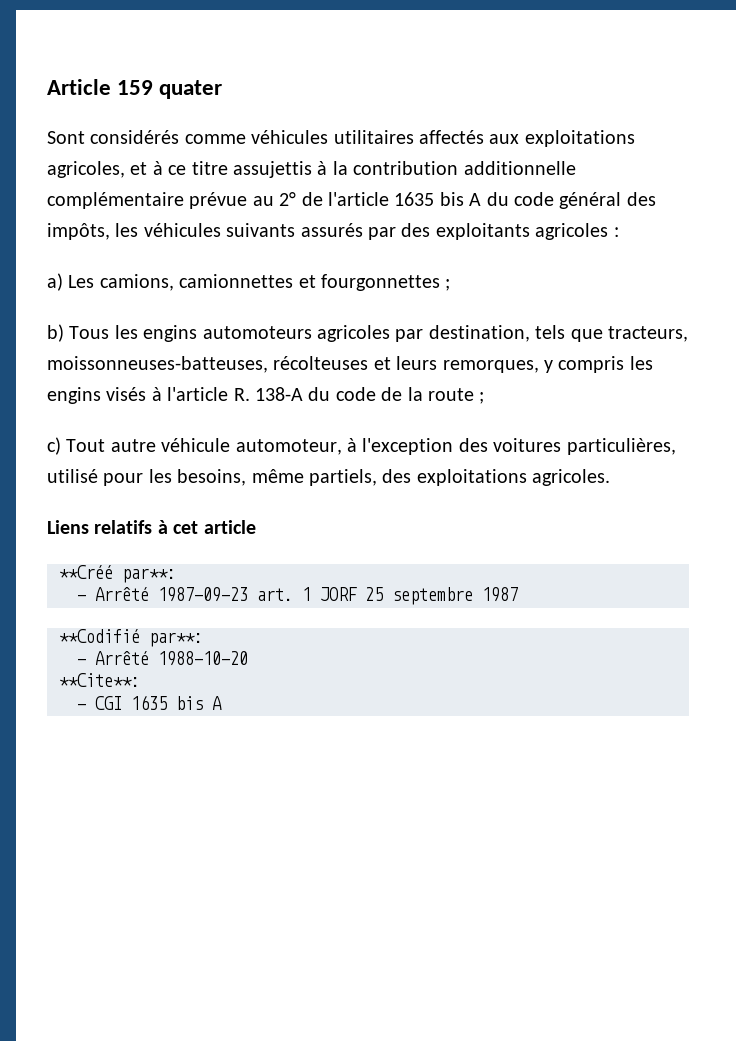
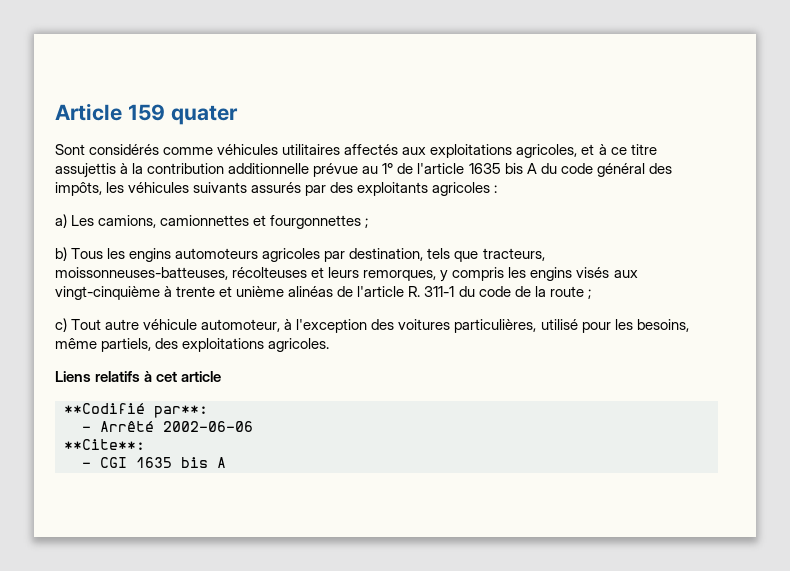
- Sont considérés comme véhicules utilitaires affectés aux exploitations agricoles, et à ce titre assujettis à la contribution additionnelle complémentaire prévue au 2° de l'article 1635 bis A du code général des impôts, les véhicules suivants assurés par des exploitants agricoles :
+ Sont considérés comme véhicules utilitaires affectés aux exploitations agricoles, et à ce titre assujettis à la contribution additionnelle prévue au 1° de l'article 1635 bis A du code général des impôts, les véhicules suivants assurés par des exploitants agricoles :
- b) Tous les engins automoteurs agricoles par destination, tels que tracteurs, moissonneuses-batteuses, récolteuses et leurs remorques, y compris les engins visés à l'article R. 138-A du code de la route ;
+ b) Tous les engins automoteurs agricoles par destination, tels que tracteurs, moissonneuses-batteuses, récolteuses et leurs remorques, y compris les engins visés aux vingt-cinquième à trente et unième alinéas de l'article R. 311-1 du code de la route ;
- **Créé par**:
- - Arrêté 1987-09-23 art. 1 JORF 25 septembre 1987
- - Arrêté 1988-10-20
+ - Arrêté 2002-06-06

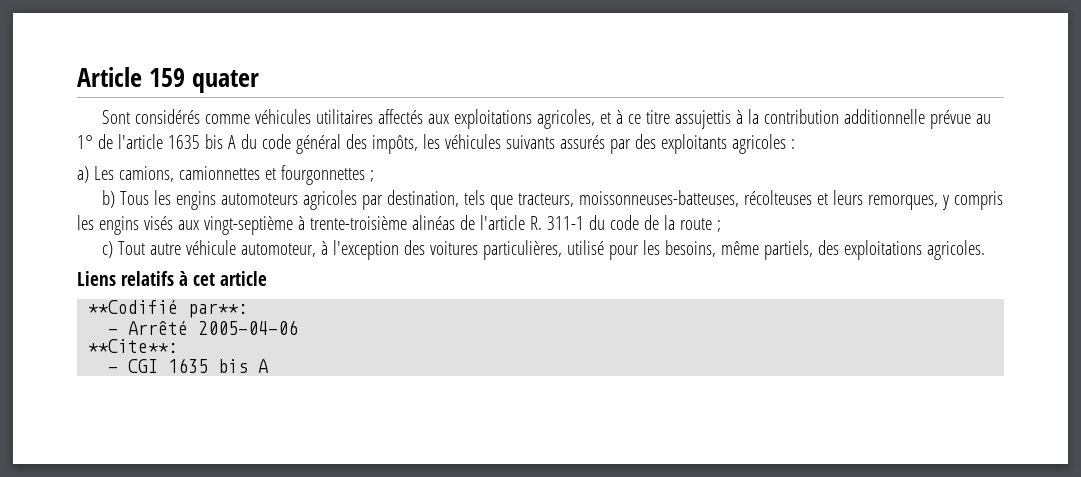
- b) Tous les engins automoteurs agricoles par destination, tels que tracteurs, moissonneuses-batteuses, récolteuses et leurs remorques, y compris les engins visés aux vingt-cinquième à trente et unième alinéas de l'article R. 311-1 du code de la route ;
+ b) Tous les engins automoteurs agricoles par destination, tels que tracteurs, moissonneuses-batteuses, récolteuses et leurs remorques, y compris les engins visés aux vingt-septième à trente-troisième alinéas de l'article R. 311-1 du code de la route ;
- - Arrêté 2002-06-06
+ - Arrêté 2005-04-06

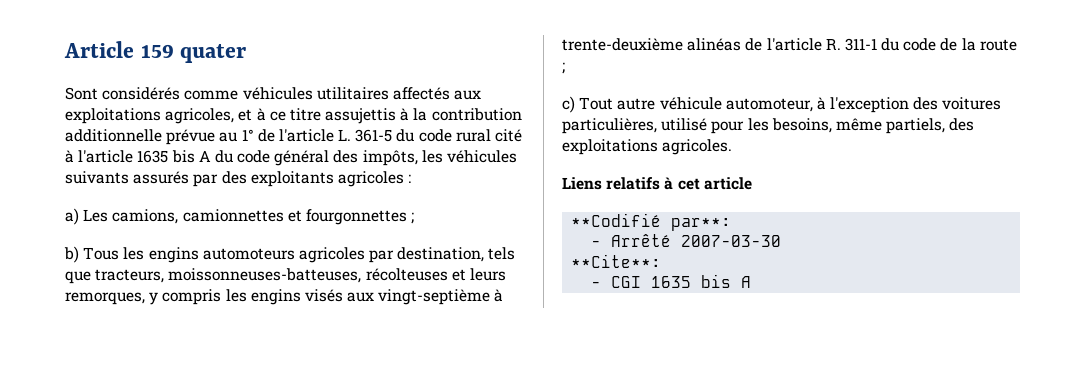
- Sont considérés comme véhicules utilitaires affectés aux exploitations agricoles, et à ce titre assujettis à la contribution additionnelle prévue au 1° de l'article 1635 bis A du code général des impôts, les véhicules suivants assurés par des exploitants agricoles :
+ Sont considérés comme véhicules utilitaires affectés aux exploitations agricoles, et à ce titre assujettis à la contribution additionnelle prévue au 1° de l'article L. 361-5 du code rural cité à l'article 1635 bis A du code général des impôts, les véhicules suivants assurés par des exploitants agricoles :
- b) Tous les engins automoteurs agricoles par destination, tels que tracteurs, moissonneuses-batteuses, récolteuses et leurs remorques, y compris les engins visés aux vingt-septième à trente-troisième alinéas de l'article R. 311-1 du code de la route ;
+ b) Tous les engins automoteurs agricoles par destination, tels que tracteurs, moissonneuses-batteuses, récolteuses et leurs remorques, y compris les engins visés aux vingt-septième à trente-deuxième alinéas de l'article R. 311-1 du code de la route ;
- - Arrêté 2005-04-06
+ - Arrêté 2007-03-30

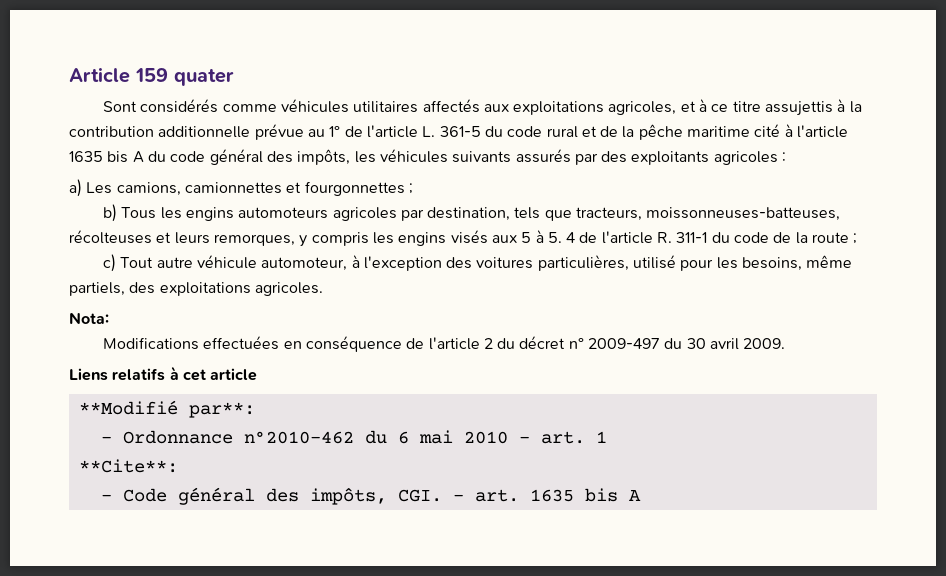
- Sont considérés comme véhicules utilitaires affectés aux exploitations agricoles, et à ce titre assujettis à la contribution additionnelle prévue au 1° de l'article L. 361-5 du code rural cité à l'article 1635 bis A du code général des impôts, les véhicules suivants assurés par des exploitants agricoles :
+ Sont considérés comme véhicules utilitaires affectés aux exploitations agricoles, et à ce titre assujettis à la contribution additionnelle prévue au 1° de l'article L. 361-5 du code rural et de la pêche maritime cité à l'article 1635 bis A du code général des impôts, les véhicules suivants assurés par des exploitants agricoles :
- b) Tous les engins automoteurs agricoles par destination, tels que tracteurs, moissonneuses-batteuses, récolteuses et leurs remorques, y compris les engins visés aux vingt-septième à trente-deuxième alinéas de l'article R. 311-1 du code de la route ;
+ b) Tous les engins automoteurs agricoles par destination, tels que tracteurs, moissonneuses-batteuses, récolteuses et leurs remorques, y compris les engins visés aux 5 à 5. 4 de l'article R. 311-1 du code de la route ;
+ Nota:
+ Modifications effectuées en conséquence de l'article 2 du décret n° 2009-497 du 30 avril 2009.
- **Codifié par**:
+ **Modifié par**:
- - Arrêté 2007-03-30
+ - Ordonnance n°2010-462 du 6 mai 2010 - art. 1
  **Cite**:
- - CGI 1635 bis A
+ - Code général des impôts, CGI. - art. 1635 bis A

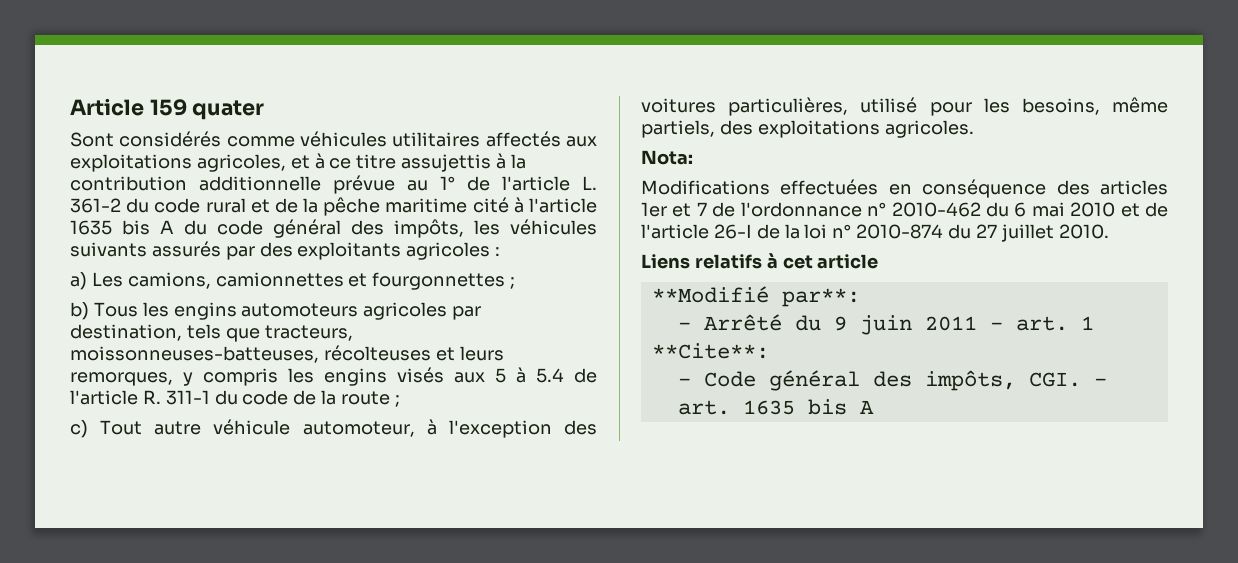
- Sont considérés comme véhicules utilitaires affectés aux exploitations agricoles, et à ce titre assujettis à la contribution additionnelle prévue au 1° de l'article L. 361-5 du code rural et de la pêche maritime cité à l'article 1635 bis A du code général des impôts, les véhicules suivants assurés par des exploitants agricoles :
+ Sont considérés comme véhicules utilitaires affectés aux exploitations agricoles, et à ce titre assujettis à la contribution additionnelle prévue au 1° de l'article L. 361-2 du code rural et de la pêche maritime cité à l'article 1635 bis A du code général des impôts, les véhicules suivants assurés par des exploitants agricoles :
- b) Tous les engins automoteurs agricoles par destination, tels que tracteurs, moissonneuses-batteuses, récolteuses et leurs remorques, y compris les engins visés aux 5 à 5. 4 de l'article R. 311-1 du code de la route ;
+ b) Tous les engins automoteurs agricoles par destination, tels que tracteurs, moissonneuses-batteuses, récolteuses et leurs remorques, y compris les engins visés aux 5 à 5.4 de l'article R. 311-1 du code de la route ;
- Modifications effectuées en conséquence de l'article 2 du décret n° 2009-497 du 30 avril 2009.
+ Modifications effectuées en conséquence des articles 1er et 7 de l'ordonnance n° 2010-462 du 6 mai 2010 et de l'article 26-I de la loi n° 2010-874 du 27 juillet 2010.
- - Ordonnance n°2010-462 du 6 mai 2010 - art. 1
+ - Arrêté du 9 juin 2011 - art. 1

